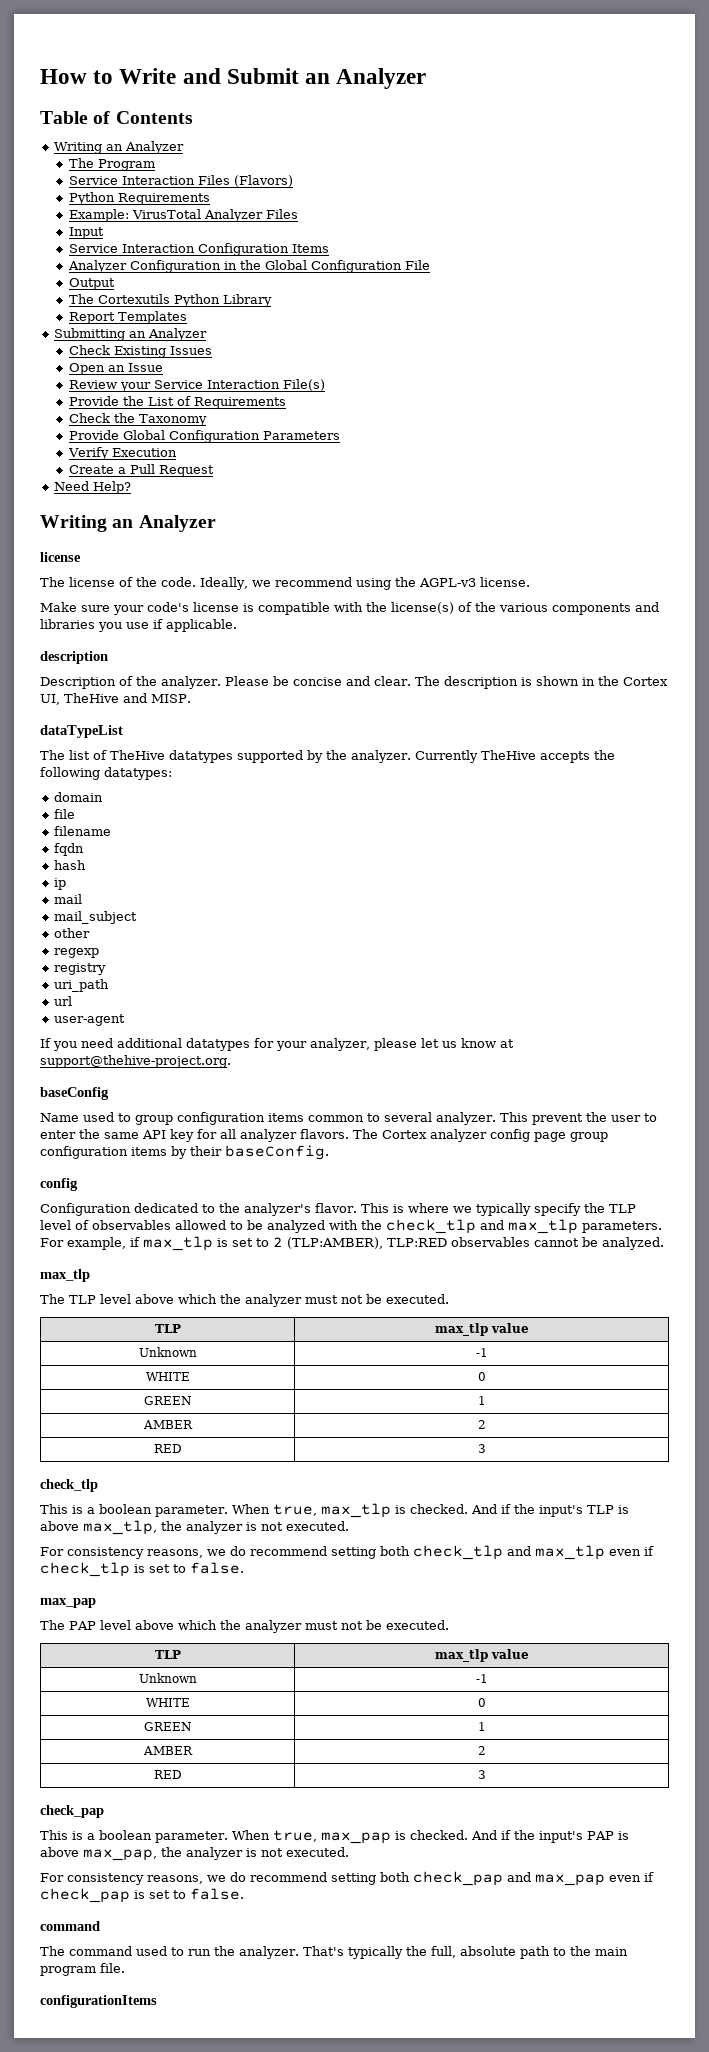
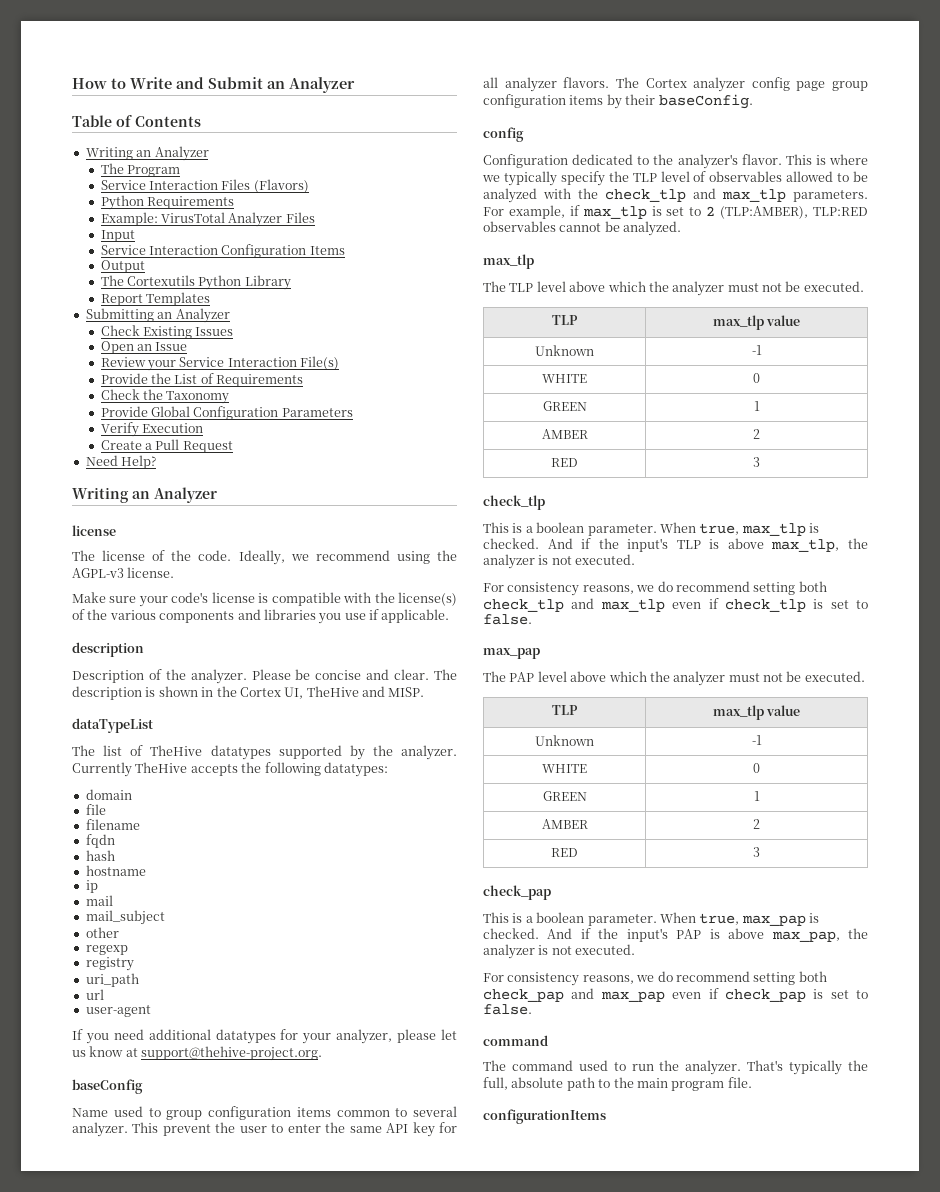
- Analyzer Configuration in the Global Configuration File
+ hostname

